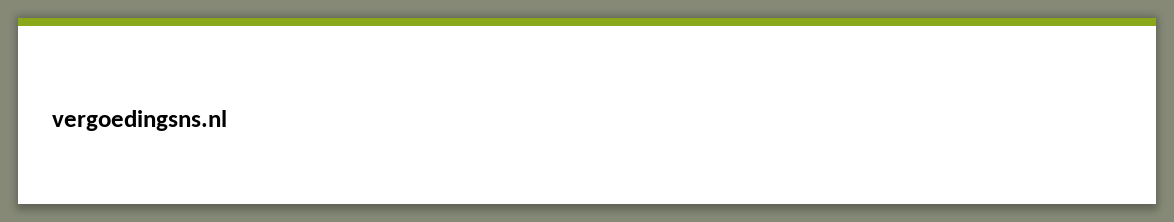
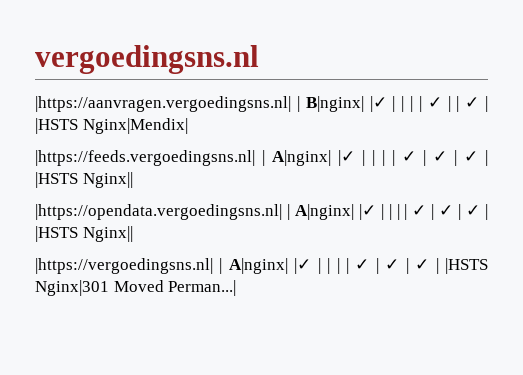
+ |https://aanvragen.vergoedingsns.nl| | B|nginx| |✓ | | | | ✓ | | ✓ | |HSTS Nginx|Mendix|
+ |https://feeds.vergoedingsns.nl| | A|nginx| |✓ | | | | ✓ | ✓ | ✓ | |HSTS Nginx||
+ |https://opendata.vergoedingsns.nl| | A|nginx| |✓ | | | | ✓ | ✓ | ✓ | |HSTS Nginx||
+ |https://vergoedingsns.nl| | A|nginx| |✓ | | | | ✓ | ✓ | ✓ | |HSTS Nginx|301 Moved Perman...|

